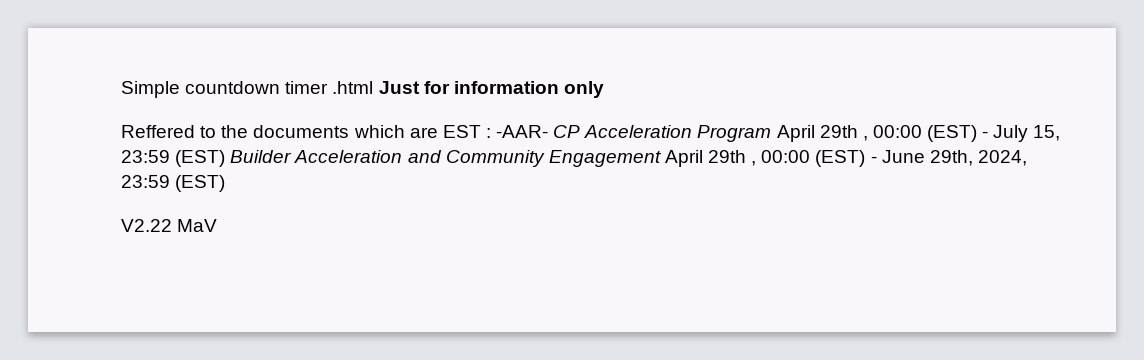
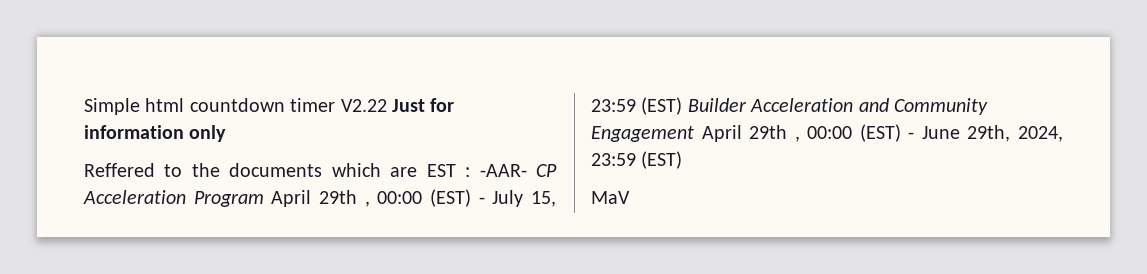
- Simple countdown timer .html Just for information only
+ Simple html countdown timer V2.22 Just for information only
- V2.22 MaV
+ MaV

